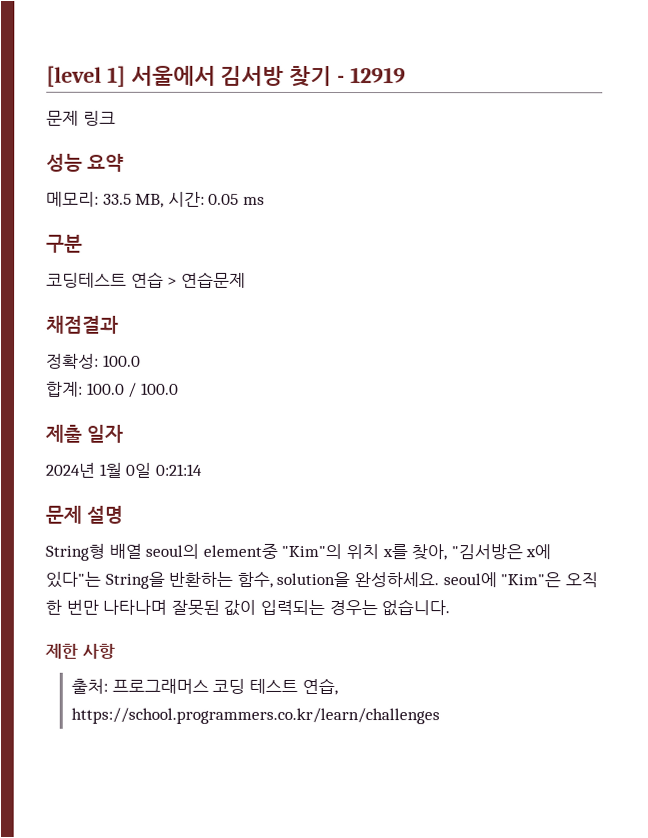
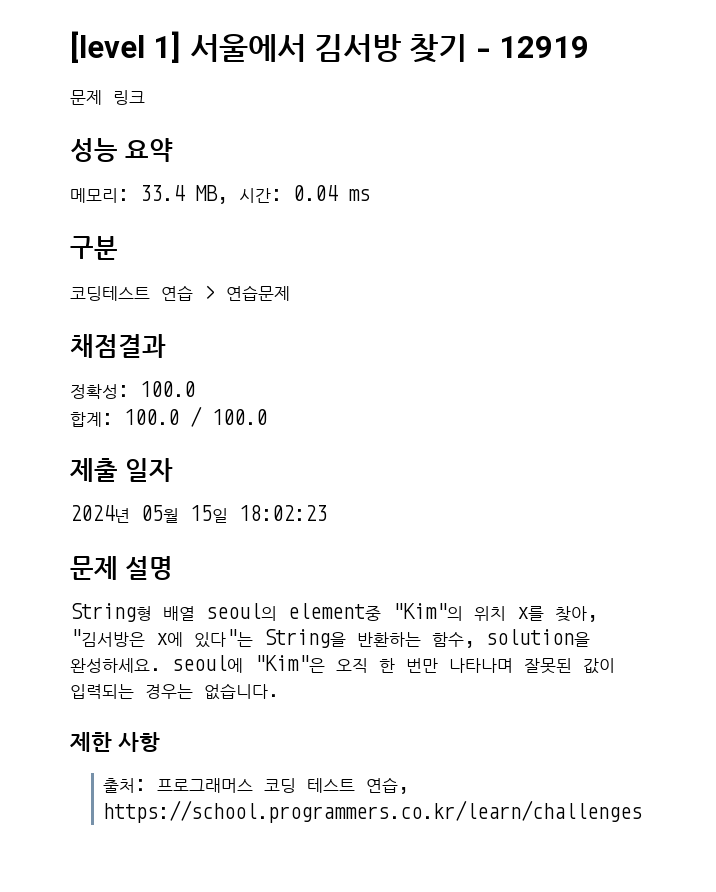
- 메모리: 33.5 MB, 시간: 0.05 ms
+ 메모리: 33.4 MB, 시간: 0.04 ms
- 2024년 1월 0일 0:21:14
+ 2024년 05월 15일 18:02:23

